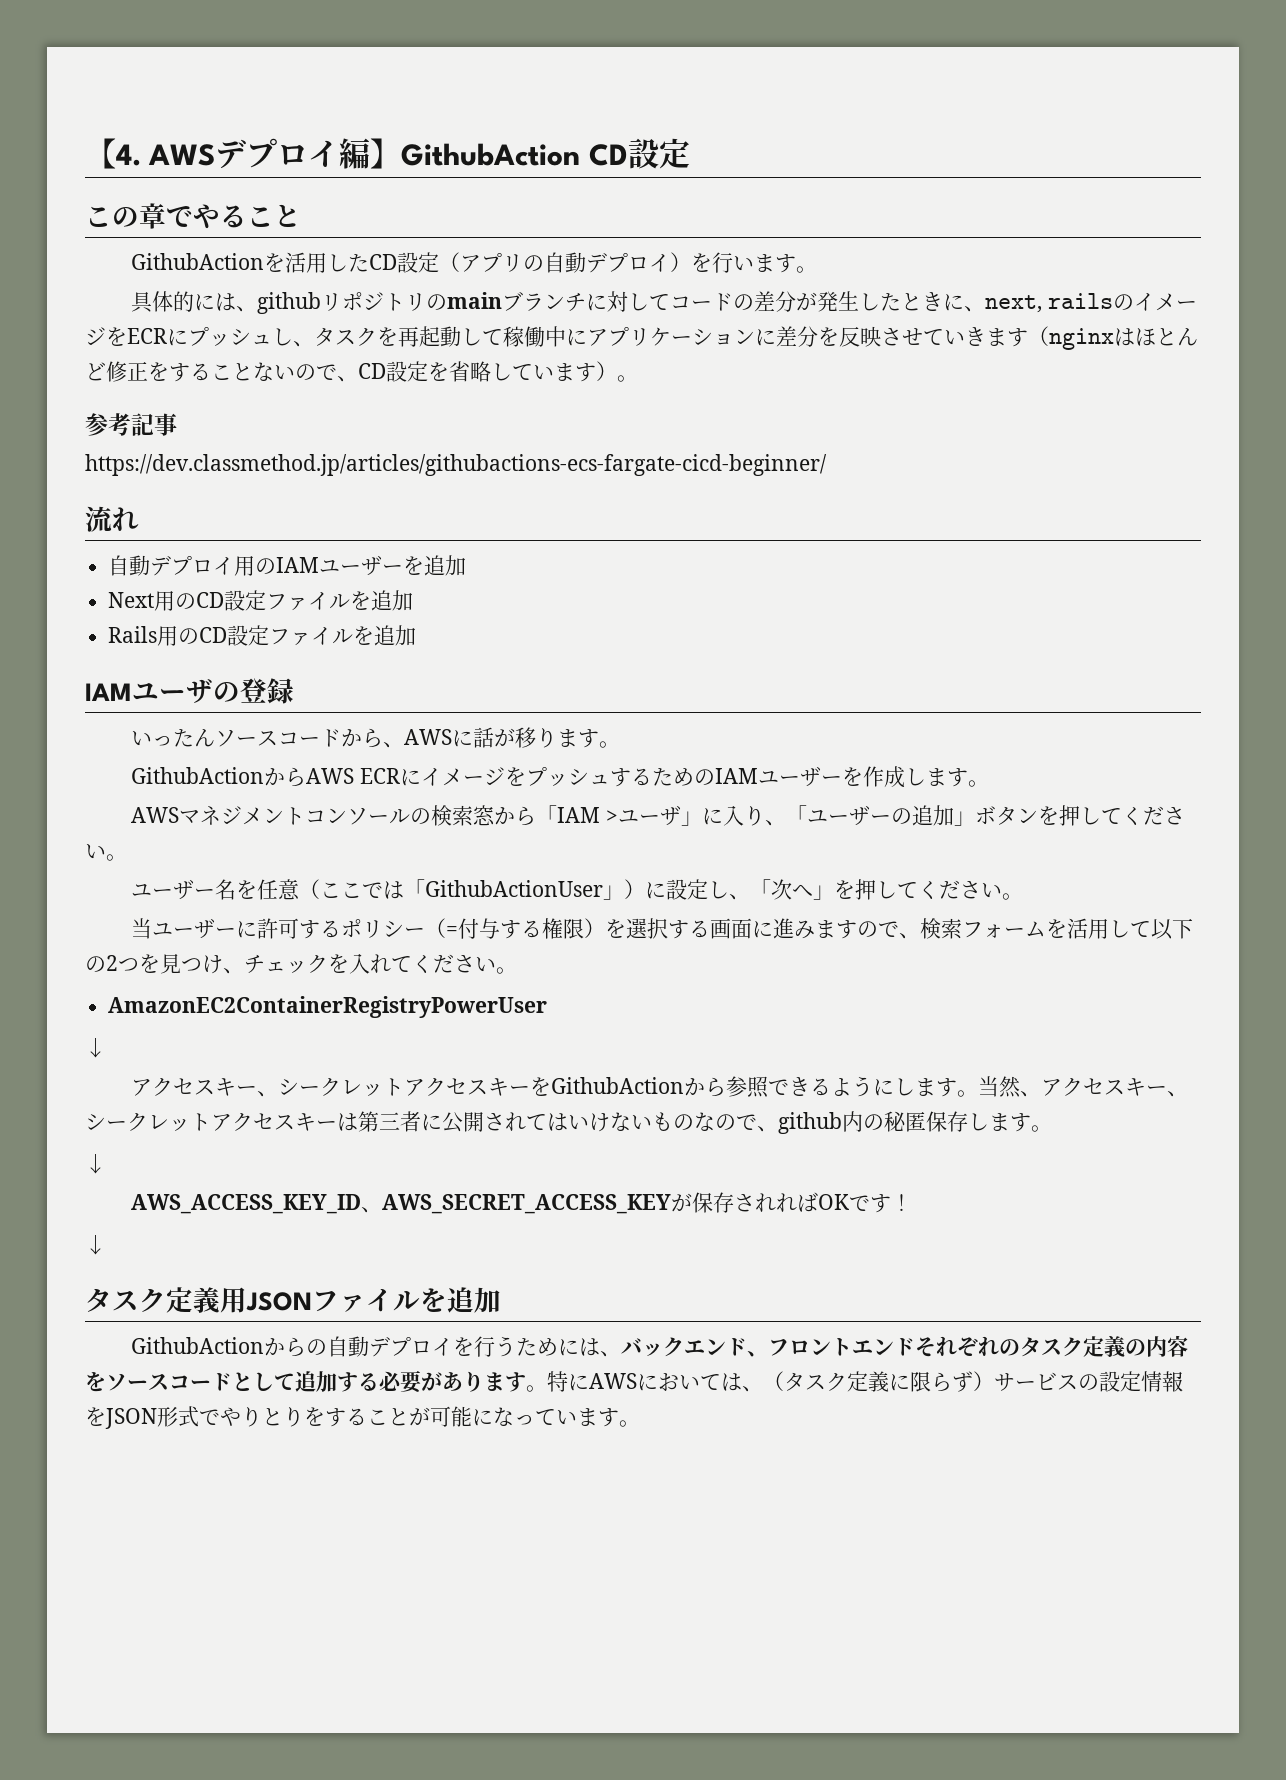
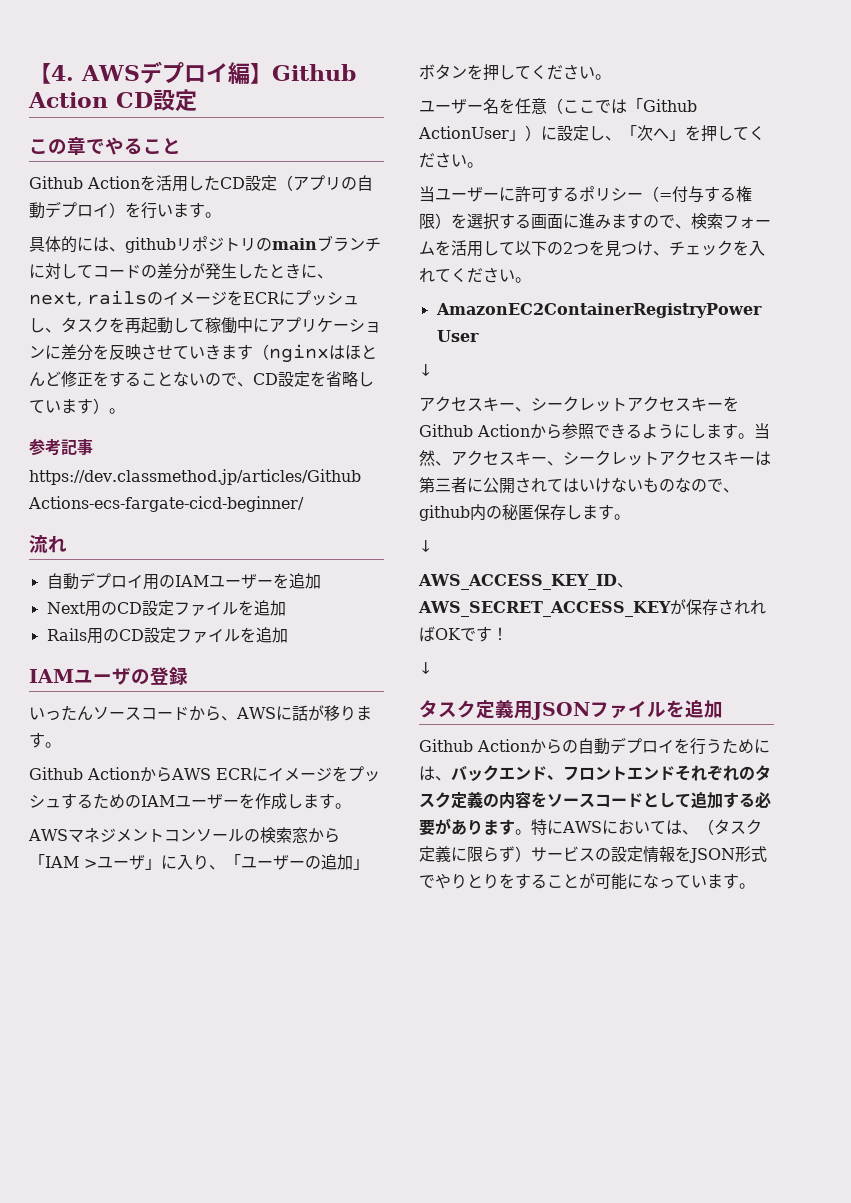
- 【4. AWSデプロイ編】GithubAction CD設定
+ 【4. AWSデプロイ編】Github Action CD設定
- GithubActionを活用したCD設定（アプリの自動デプロイ）を行います。
+ Github Actionを活用したCD設定（アプリの自動デプロイ）を行います。
- https://dev.classmethod.jp/articles/githubactions-ecs-fargate-cicd-beginner/
+ https://dev.classmethod.jp/articles/Github Actions-ecs-fargate-cicd-beginner/
- GithubActionからAWS ECRにイメージをプッシュするためのIAMユーザーを作成します。
+ Github ActionからAWS ECRにイメージをプッシュするためのIAMユーザーを作成します。
- ユーザー名を任意（ここでは「GithubActionUser」）に設定し、「次へ」を押してください。
+ ユーザー名を任意（ここでは「Github ActionUser」）に設定し、「次へ」を押してください。
- アクセスキー、シークレットアクセスキーをGithubActionから参照できるようにします。
+ アクセスキー、シークレットアクセスキーをGithub Actionから参照できるようにします。
- GithubActionからの自動デプロイを行うためには、バックエンド、フロントエンドそれぞれのタスク定義の内容をソースコードとして追加する必要があります。
+ Github Actionからの自動デプロイを行うためには、バックエンド、フロントエンドそれぞれのタスク定義の内容をソースコードとして追加する必要があります。

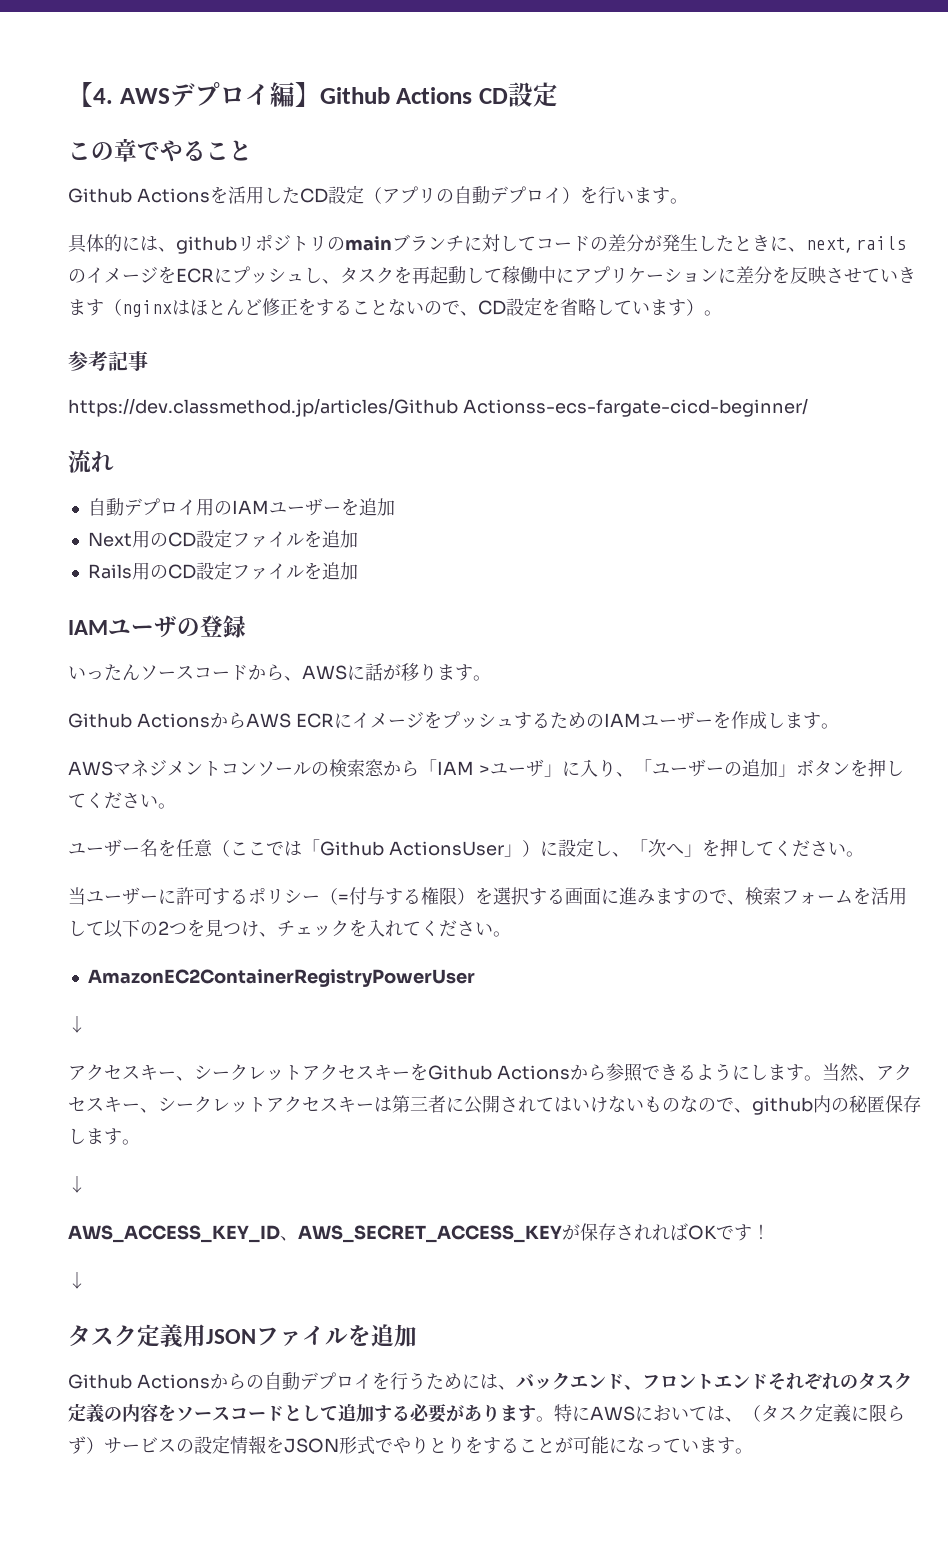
- 【4. AWSデプロイ編】Github Action CD設定
+ 【4. AWSデプロイ編】Github Actions CD設定
- Github Actionを活用したCD設定（アプリの自動デプロイ）を行います。
+ Github Actionsを活用したCD設定（アプリの自動デプロイ）を行います。
- https://dev.classmethod.jp/articles/Github Actions-ecs-fargate-cicd-beginner/
+ https://dev.classmethod.jp/articles/Github Actionss-ecs-fargate-cicd-beginner/
- Github ActionからAWS ECRにイメージをプッシュするためのIAMユーザーを作成します。
+ Github ActionsからAWS ECRにイメージをプッシュするためのIAMユーザーを作成します。
- ユーザー名を任意（ここでは「Github ActionUser」）に設定し、「次へ」を押してください。
+ ユーザー名を任意（ここでは「Github ActionsUser」）に設定し、「次へ」を押してください。
- アクセスキー、シークレットアクセスキーをGithub Actionから参照できるようにします。
+ アクセスキー、シークレットアクセスキーをGithub Actionsから参照できるようにします。
- Github Actionからの自動デプロイを行うためには、バックエンド、フロントエンドそれぞれのタスク定義の内容をソースコードとして追加する必要があります。
+ Github Actionsからの自動デプロイを行うためには、バックエンド、フロントエンドそれぞれのタスク定義の内容をソースコードとして追加する必要があります。

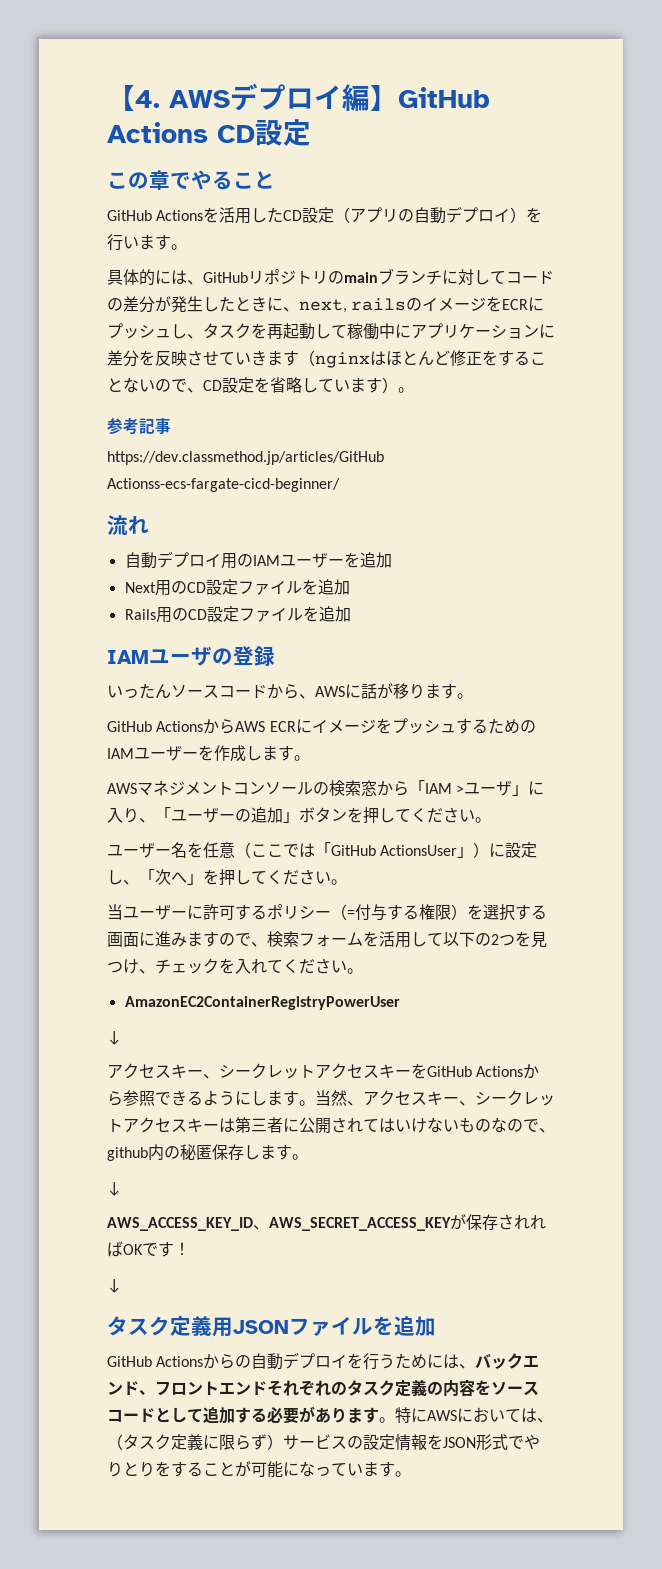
- 【4. AWSデプロイ編】Github Actions CD設定
+ 【4. AWSデプロイ編】GitHub Actions CD設定
- Github Actionsを活用したCD設定（アプリの自動デプロイ）を行います。
+ GitHub Actionsを活用したCD設定（アプリの自動デプロイ）を行います。
- 具体的には、githubリポジトリのmainブランチに対してコードの差分が発生したときに、next, railsのイメージをECRにプッシュし、タスクを再起動して稼働中にアプリケーションに差分を反映させていきます（nginxはほとんど修正をすることないので、CD設定を省略しています）。
+ 具体的には、GitHubリポジトリのmainブランチに対してコードの差分が発生したときに、next, railsのイメージをECRにプッシュし、タスクを再起動して稼働中にアプリケーションに差分を反映させていきます（nginxはほとんど修正をすることないので、CD設定を省略しています）。
- https://dev.classmethod.jp/articles/Github Actionss-ecs-fargate-cicd-beginner/
+ https://dev.classmethod.jp/articles/GitHub Actionss-ecs-fargate-cicd-beginner/
- Github ActionsからAWS ECRにイメージをプッシュするためのIAMユーザーを作成します。
+ GitHub ActionsからAWS ECRにイメージをプッシュするためのIAMユーザーを作成します。
- ユーザー名を任意（ここでは「Github ActionsUser」）に設定し、「次へ」を押してください。
+ ユーザー名を任意（ここでは「GitHub ActionsUser」）に設定し、「次へ」を押してください。
- アクセスキー、シークレットアクセスキーをGithub Actionsから参照できるようにします。
+ アクセスキー、シークレットアクセスキーをGitHub Actionsから参照できるようにします。
- Github Actionsからの自動デプロイを行うためには、バックエンド、フロントエンドそれぞれのタスク定義の内容をソースコードとして追加する必要があります。
+ GitHub Actionsからの自動デプロイを行うためには、バックエンド、フロントエンドそれぞれのタスク定義の内容をソースコードとして追加する必要があります。

